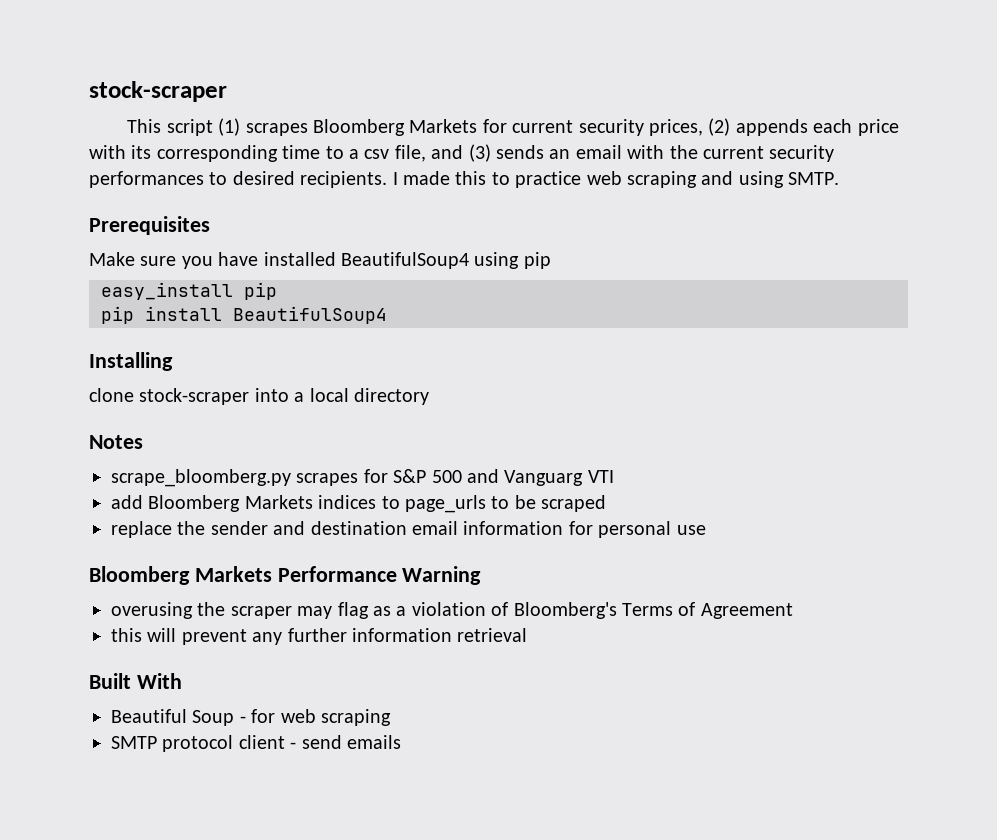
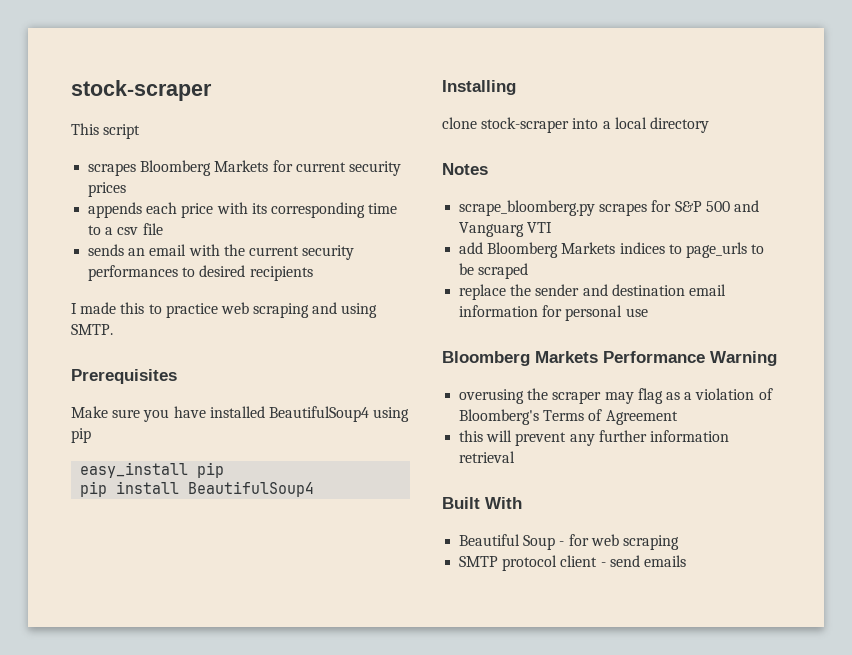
- This script (1) scrapes Bloomberg Markets for current security prices, (2) appends each price with its corresponding time to a csv file, and (3) sends an email with the current security performances to desired recipients. I made this to practice web scraping and using SMTP.
+ This script
+ scrapes Bloomberg Markets for current security prices
+ appends each price with its corresponding time to a csv file
+ sends an email with the current security performances to desired recipients
+ I made this to practice web scraping and using SMTP.

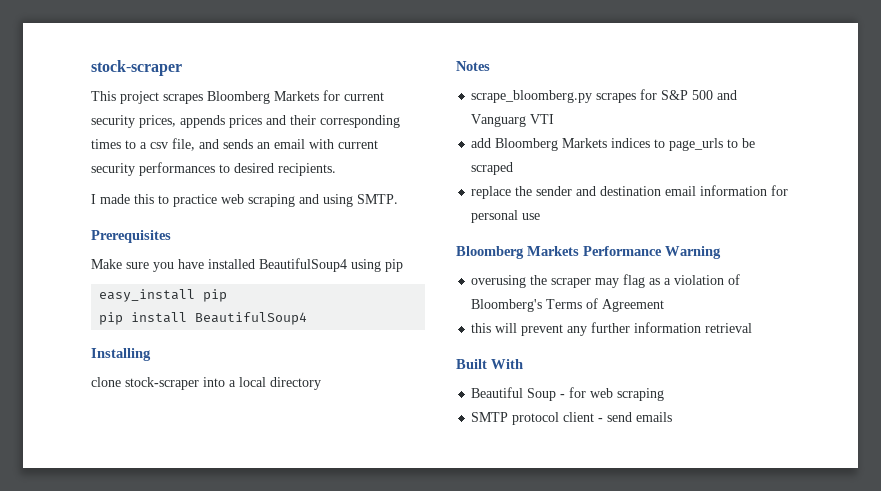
- This script
- scrapes Bloomberg Markets for current security prices
- appends each price with its corresponding time to a csv file
- sends an email with the current security performances to desired recipients
+ This project scrapes Bloomberg Markets for current security prices, appends prices and their corresponding times to a csv file, and sends an email with current security performances to desired recipients.

